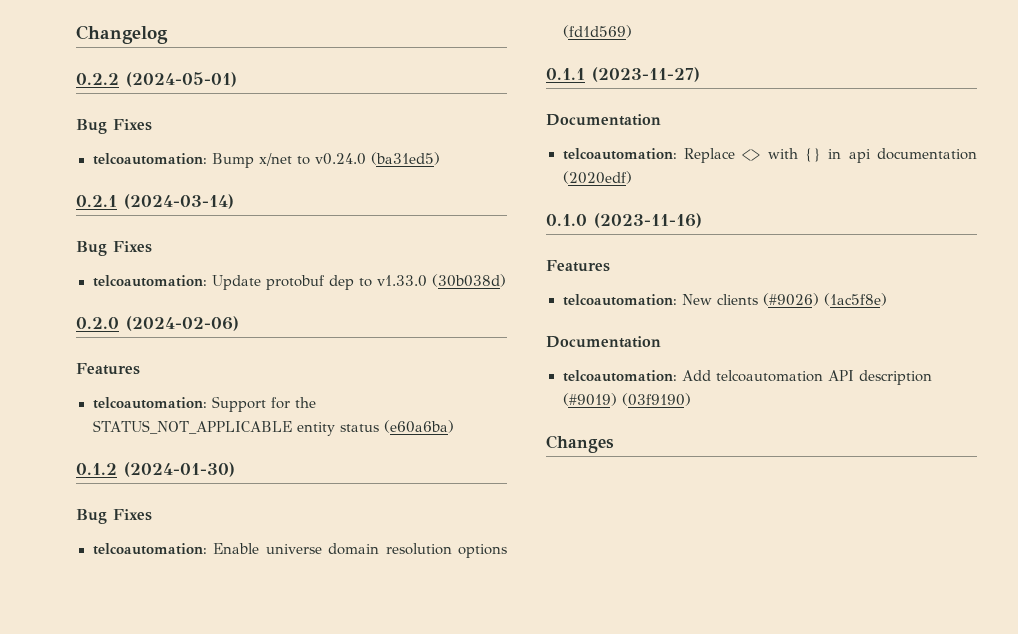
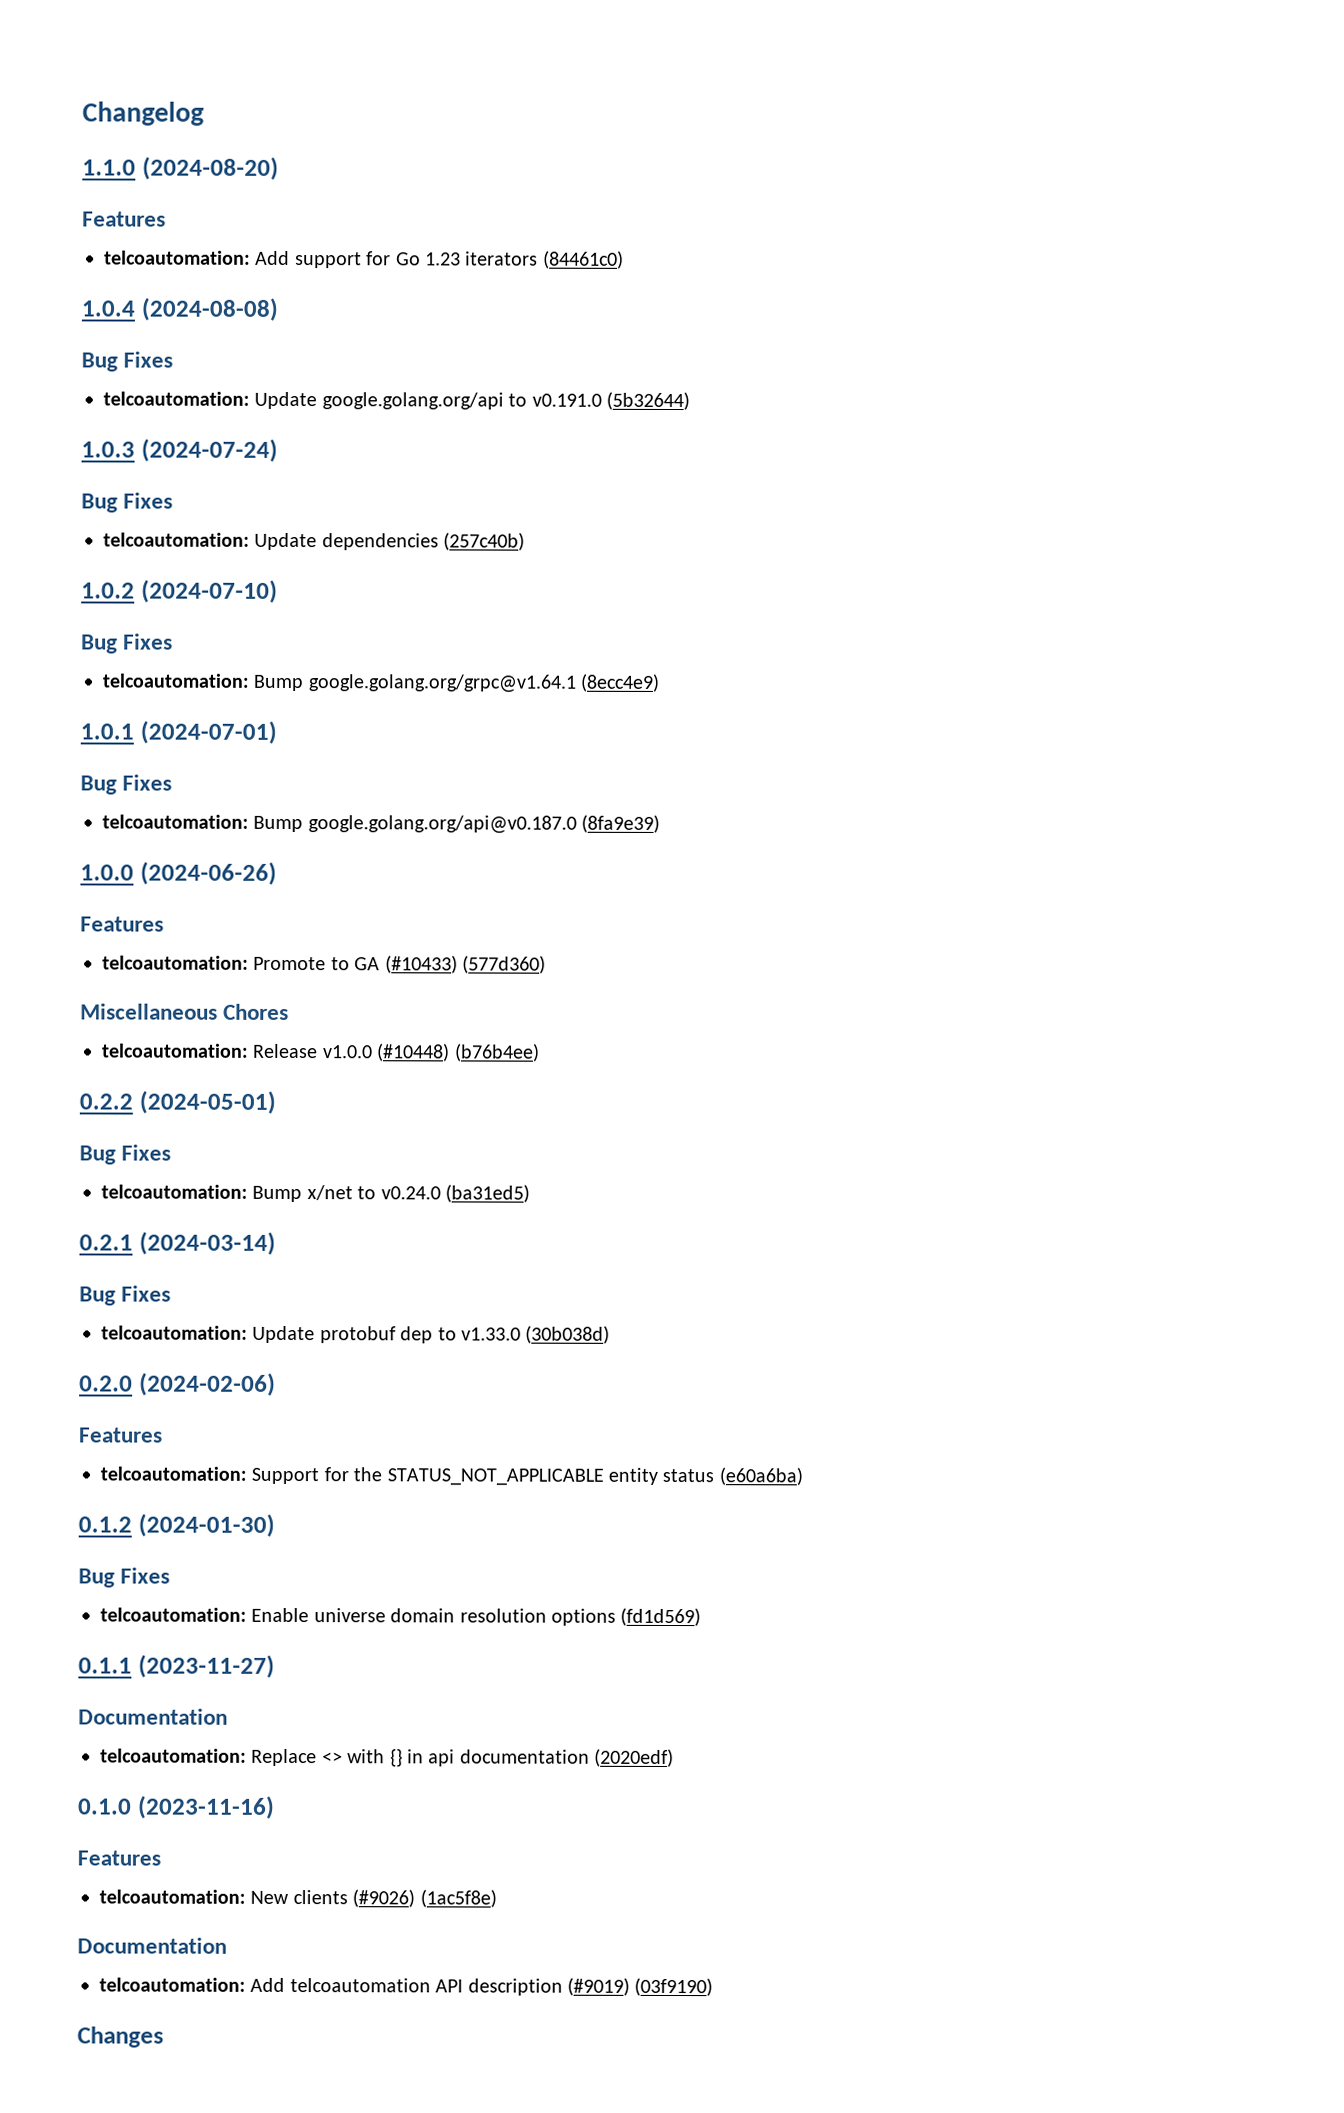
+ 1.1.0 (2024-08-20)
+ Features
+ telcoautomation: Add support for Go 1.23 iterators (84461c0)
+ 1.0.4 (2024-08-08)
+ Bug Fixes
+ telcoautomation: Update google.golang.org/api to v0.191.0 (5b32644)
+ 1.0.3 (2024-07-24)
+ Bug Fixes
+ telcoautomation: Update dependencies (257c40b)
+ 1.0.2 (2024-07-10)
+ Bug Fixes
+ telcoautomation: Bump google.golang.org/grpc@v1.64.1 (8ecc4e9)
+ 1.0.1 (2024-07-01)
+ Bug Fixes
+ telcoautomation: Bump google.golang.org/api@v0.187.0 (8fa9e39)
+ 1.0.0 (2024-06-26)
+ Features
+ telcoautomation: Promote to GA (#10433) (577d360)
+ Miscellaneous Chores
+ telcoautomation: Release v1.0.0 (#10448) (b76b4ee)

